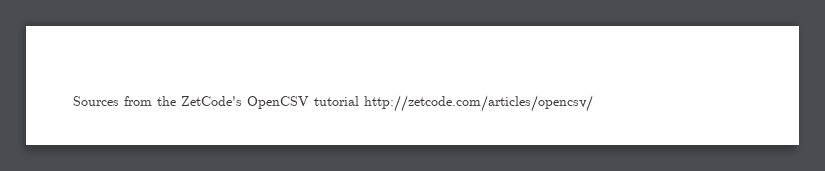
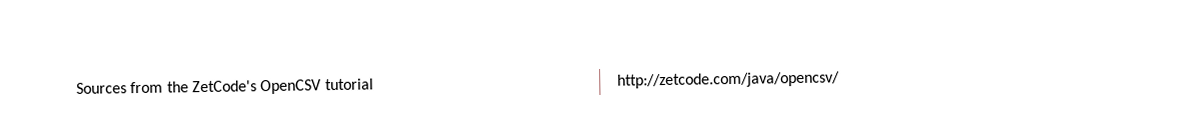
- Sources from the ZetCode's OpenCSV tutorial http://zetcode.com/articles/opencsv/
+ Sources from the ZetCode's OpenCSV tutorial http://zetcode.com/java/opencsv/

